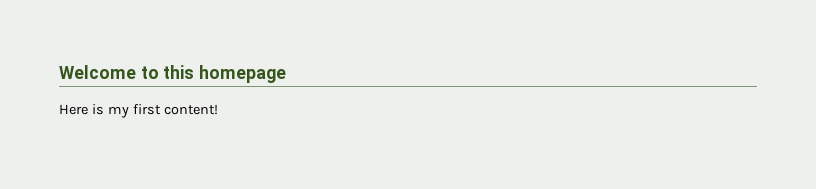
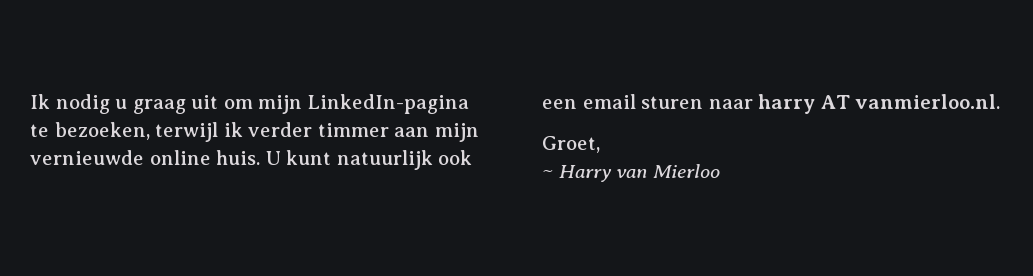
- Welcome to this homepage
- Here is my first content!
+ Ik nodig u graag uit om mijn LinkedIn-pagina te bezoeken, terwijl ik verder timmer aan mijn vernieuwde online huis. U kunt natuurlijk ook een email sturen naar harry AT vanmierloo.nl.
+ Groet,
+ ~ Harry van Mierloo

